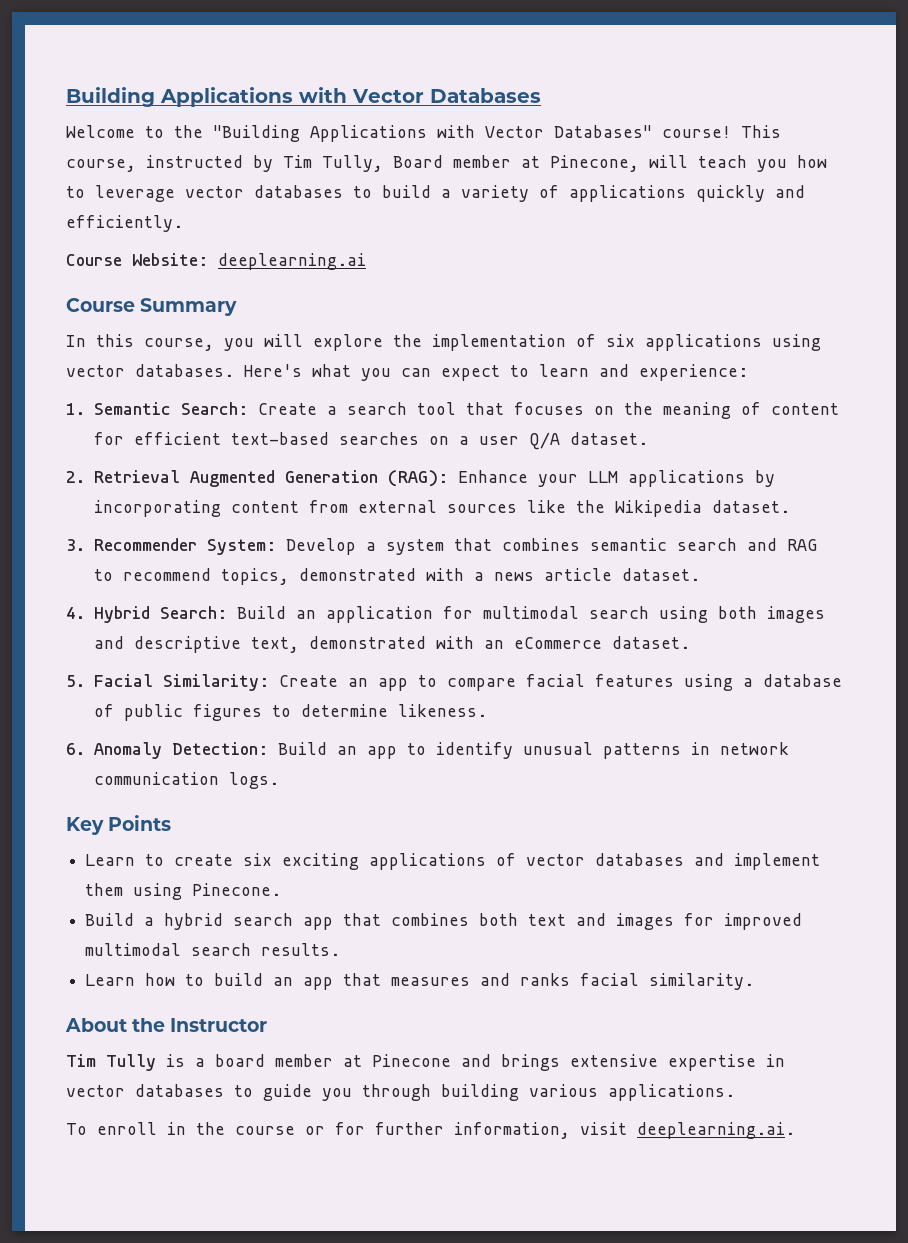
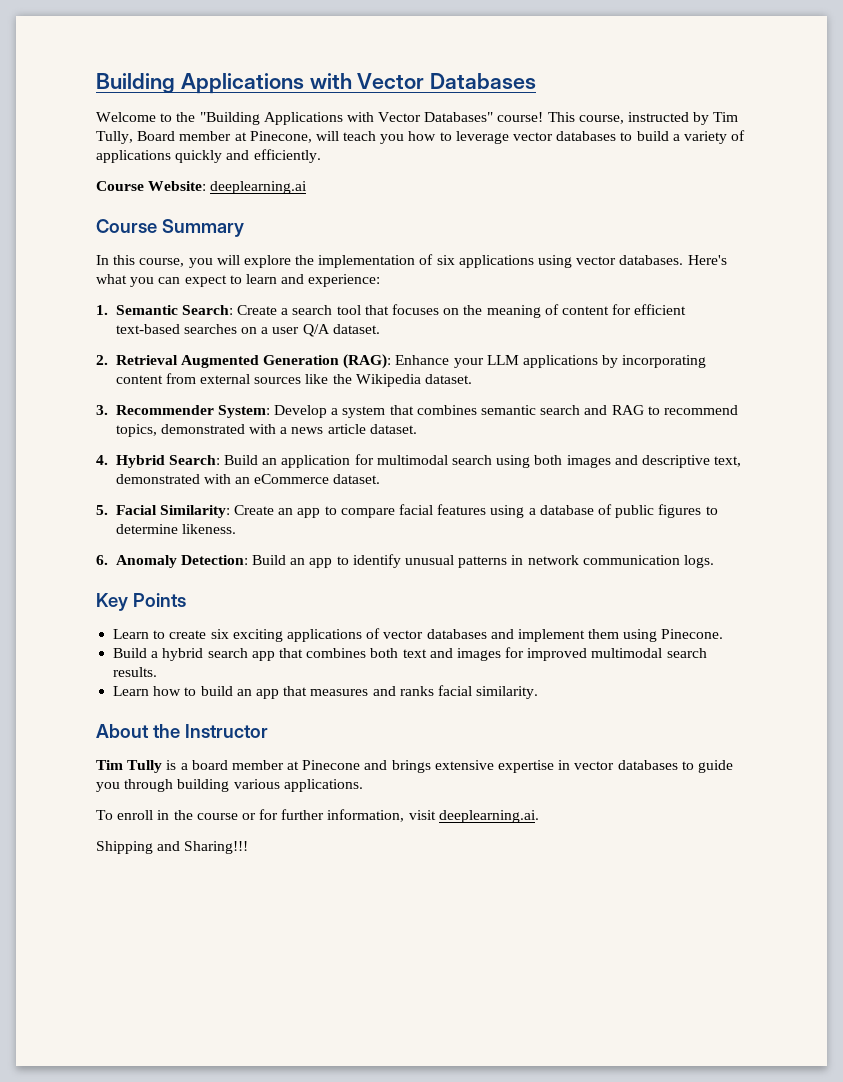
+ Shipping and Sharing!!!

